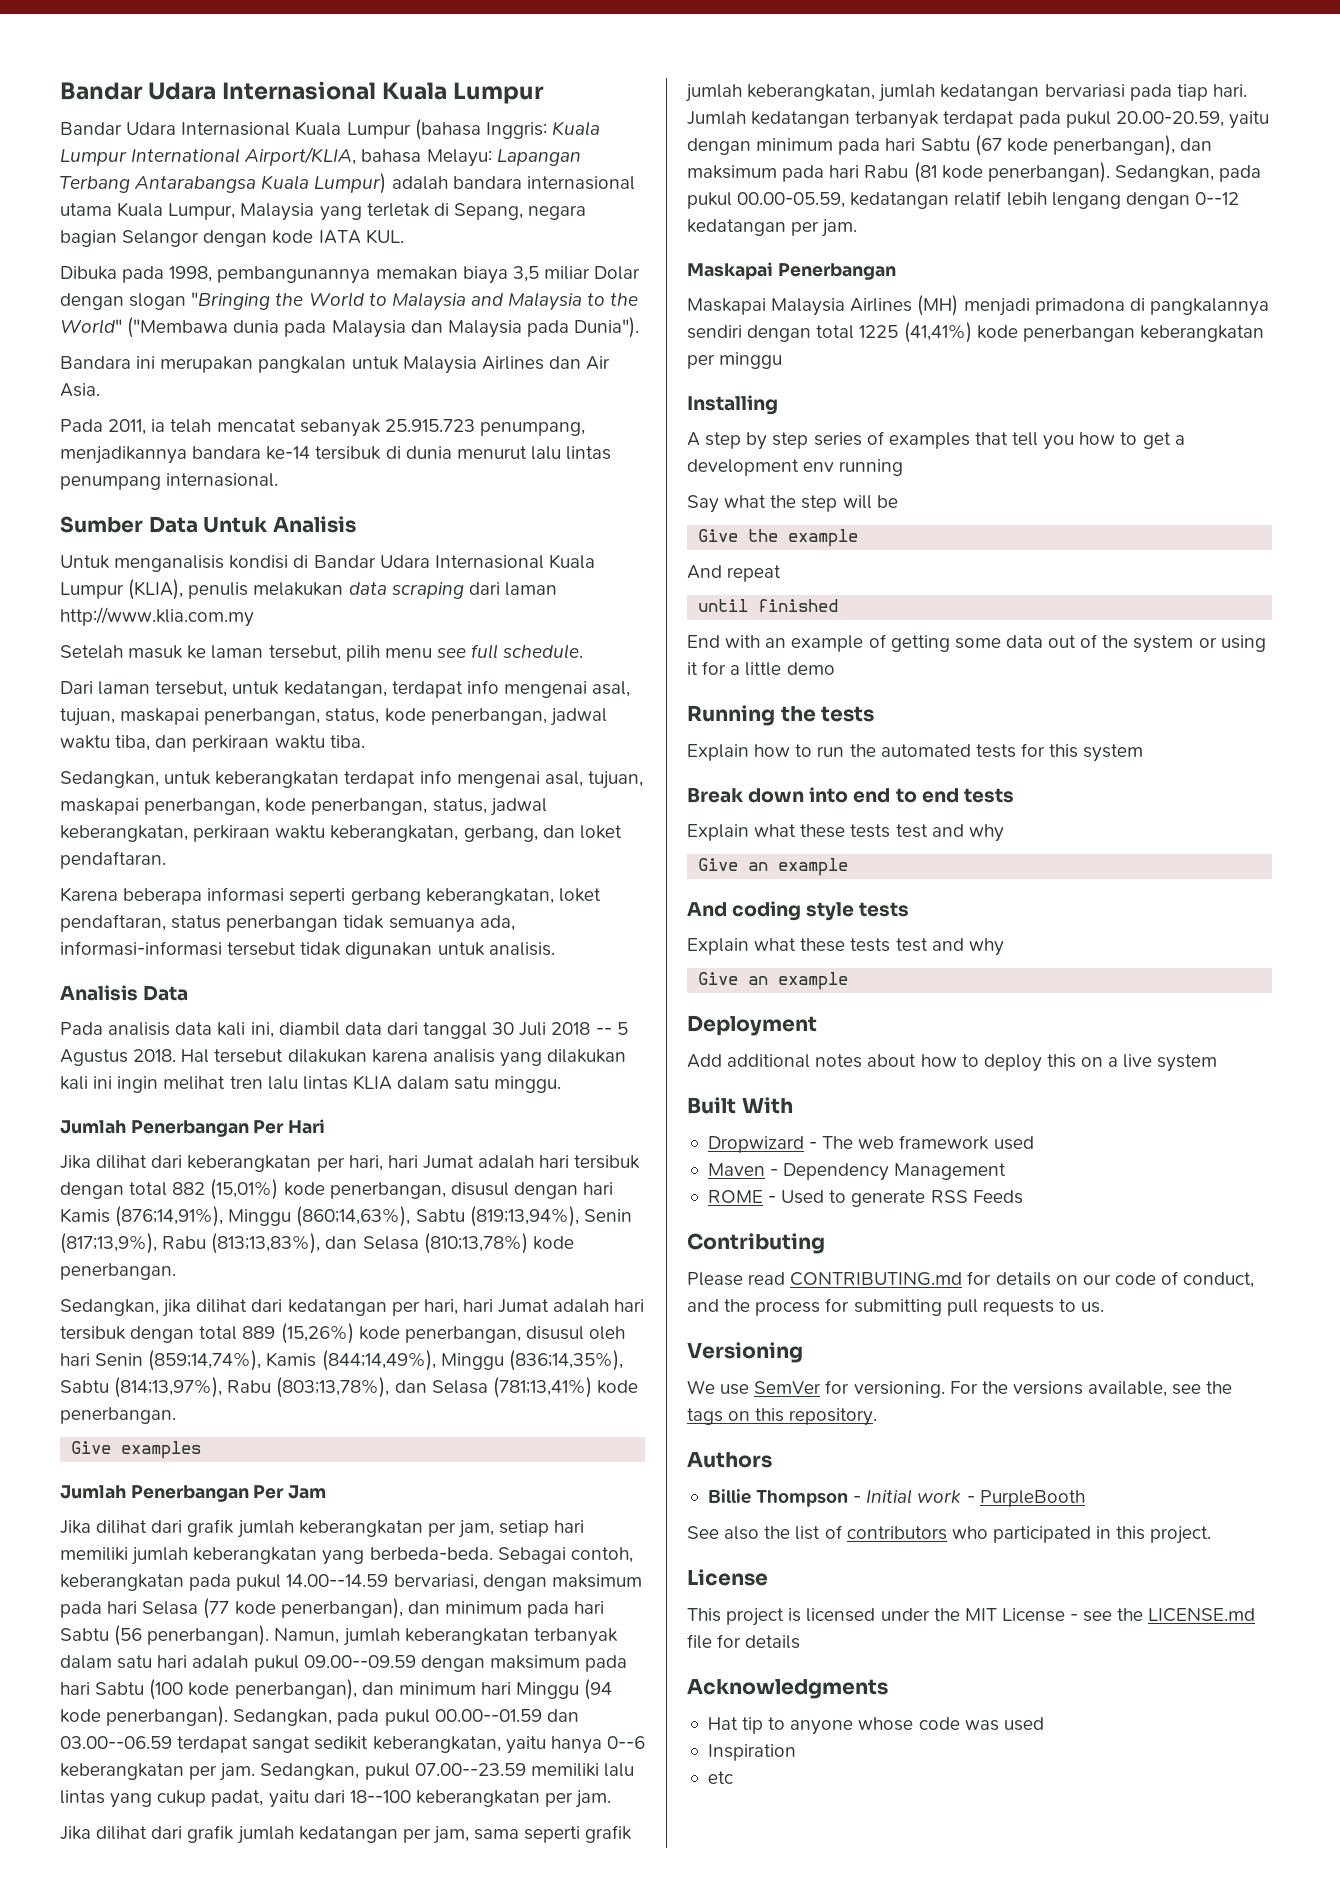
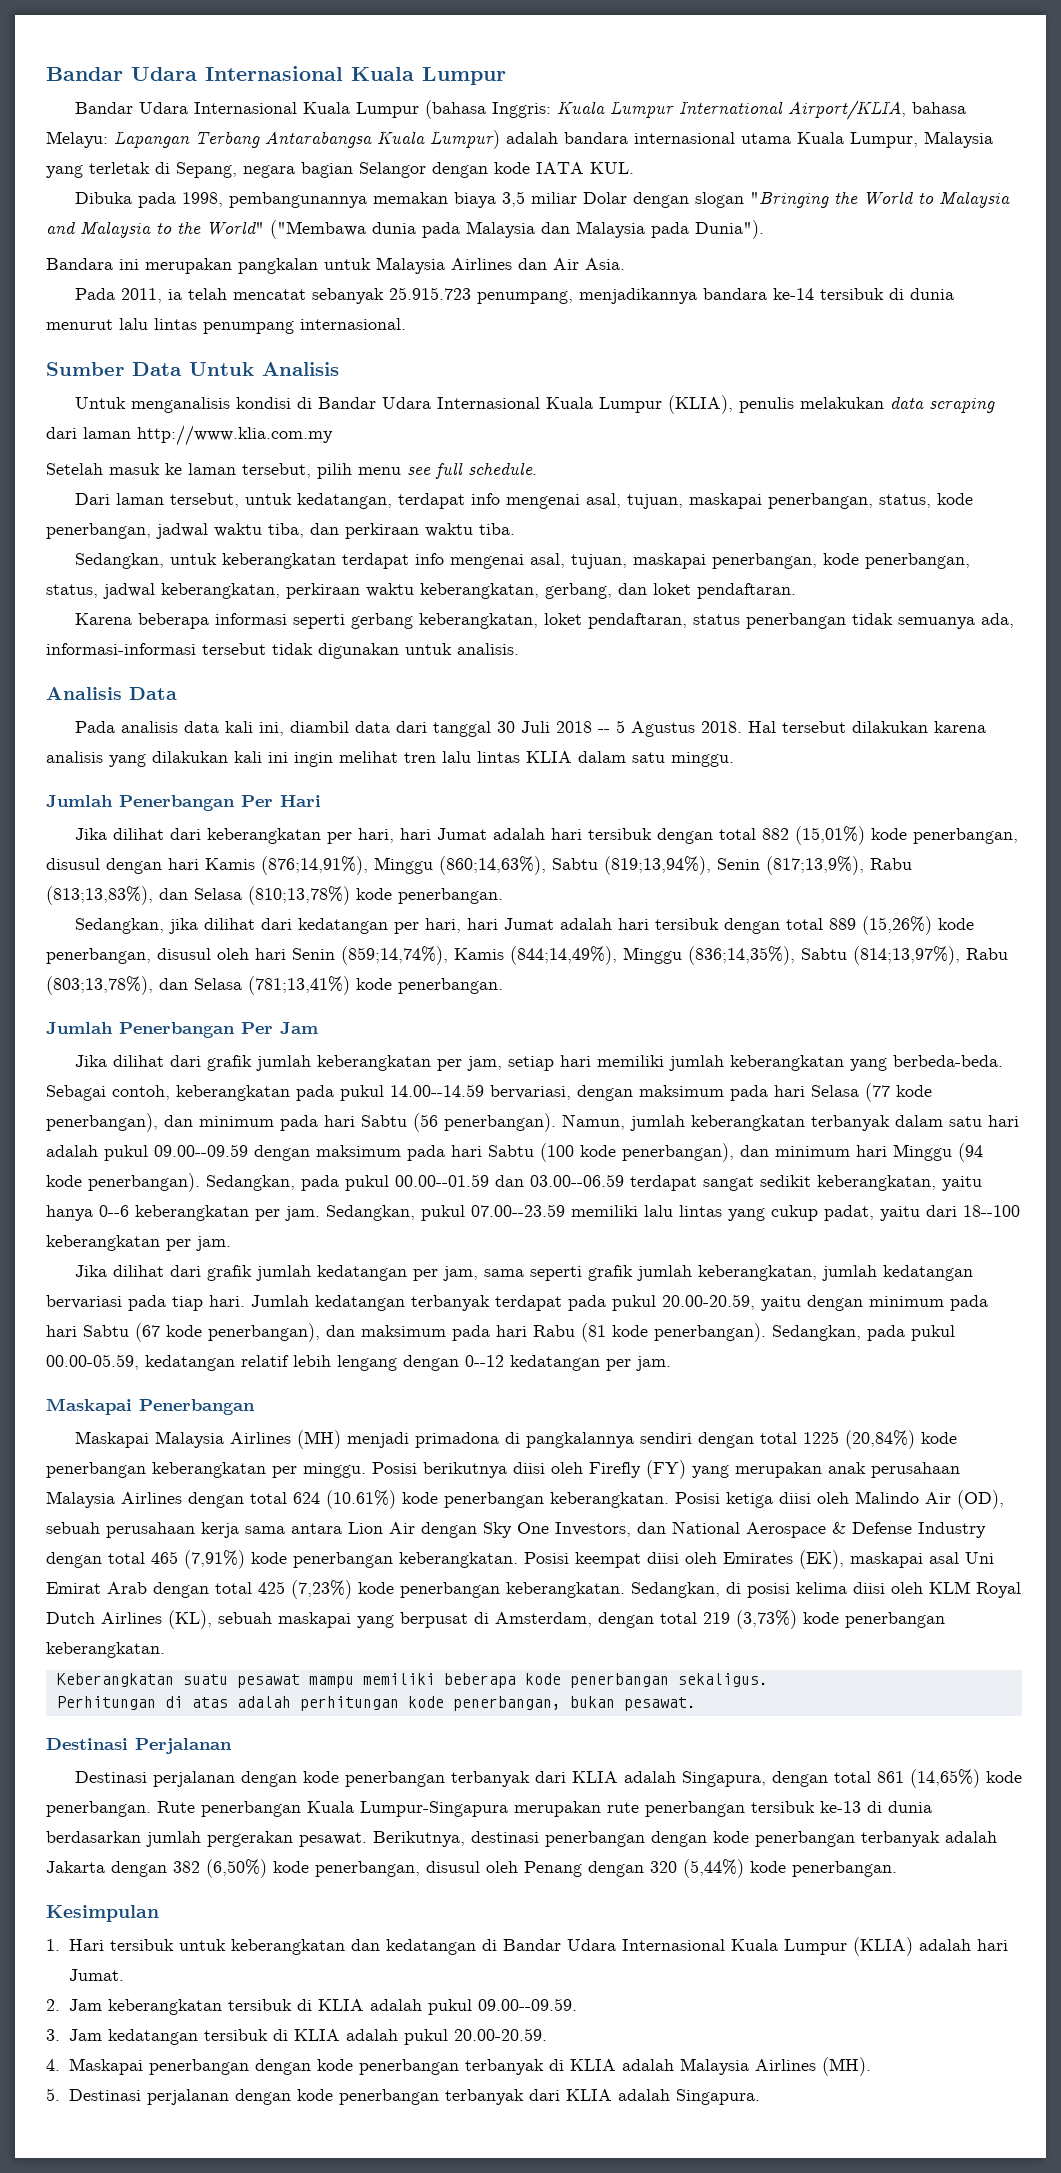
- Give examples
- Maskapai Malaysia Airlines (MH) menjadi primadona di pangkalannya sendiri dengan total 1225 (41,41%) kode penerbangan keberangkatan per minggu
- Installing
- A step by step series of examples that tell you how to get a development env running
- Say what the step will be
- Give the example
- And repeat
- until finished
- End with an example of getting some data out of the system or using it for a little demo
- Running the tests
- Explain how to run the automated tests for this system
- Break down into end to end tests
- Explain what these tests test and why
- Give an example
- And coding style tests
- Explain what these tests test and why
- Give an example
- Deployment
- Add additional notes about how to deploy this on a live system
- Built With
- Dropwizard - The web framework used
- Maven - Dependency Management
- ROME - Used to generate RSS Feeds
- Contributing
- Please read CONTRIBUTING.md for details on our code of conduct, and the process for submitting pull requests to us.
- Versioning
- We use SemVer for versioning. For the versions available, see the tags on this repository.
- Authors
- Billie Thompson - Initial work - PurpleBooth
- See also the list of contributors who participated in this project.
- License
- This project is licensed under the MIT License - see the LICENSE.md file for details
- Acknowledgments
- Hat tip to anyone whose code was used
- Inspiration
- etc
+ Maskapai Malaysia Airlines (MH) menjadi primadona di pangkalannya sendiri dengan total 1225 (20,84%) kode penerbangan keberangkatan per minggu. Posisi berikutnya diisi oleh Firefly (FY) yang merupakan anak perusahaan Malaysia Airlines dengan total 624 (10.61%) kode penerbangan keberangkatan. Posisi ketiga diisi oleh Malindo Air (OD), sebuah perusahaan kerja sama antara Lion Air dengan Sky One Investors, dan National Aerospace & Defense Industry dengan total 465 (7,91%) kode penerbangan keberangkatan. Posisi keempat diisi oleh Emirates (EK), maskapai asal Uni Emirat Arab dengan total 425 (7,23%) kode penerbangan keberangkatan. Sedangkan, di posisi kelima diisi oleh KLM Royal Dutch Airlines (KL), sebuah maskapai yang berpusat di Amsterdam, dengan total 219 (3,73%) kode penerbangan keberangkatan.
+ Keberangkatan suatu pesawat mampu memiliki beberapa kode penerbangan sekaligus.
+ Perhitungan di atas adalah perhitungan kode penerbangan, bukan pesawat.
+ Destinasi Perjalanan
+ Destinasi perjalanan dengan kode penerbangan terbanyak dari KLIA adalah Singapura, dengan total 861 (14,65%) kode penerbangan. Rute penerbangan Kuala Lumpur-Singapura merupakan rute penerbangan tersibuk ke-13 di dunia berdasarkan jumlah pergerakan pesawat. Berikutnya, destinasi penerbangan dengan kode penerbangan terbanyak adalah Jakarta dengan 382 (6,50%) kode penerbangan, disusul oleh Penang dengan 320 (5,44%) kode penerbangan.
+ Kesimpulan
+ 1. Hari tersibuk untuk keberangkatan dan kedatangan di Bandar Udara Internasional Kuala Lumpur (KLIA) adalah hari Jumat.
+ 2. Jam keberangkatan tersibuk di KLIA adalah pukul 09.00--09.59.
+ 3. Jam kedatangan tersibuk di KLIA adalah pukul 20.00-20.59.
+ 4. Maskapai penerbangan dengan kode penerbangan terbanyak di KLIA adalah Malaysia Airlines (MH).
+ 5. Destinasi perjalanan dengan kode penerbangan terbanyak dari KLIA adalah Singapura.

